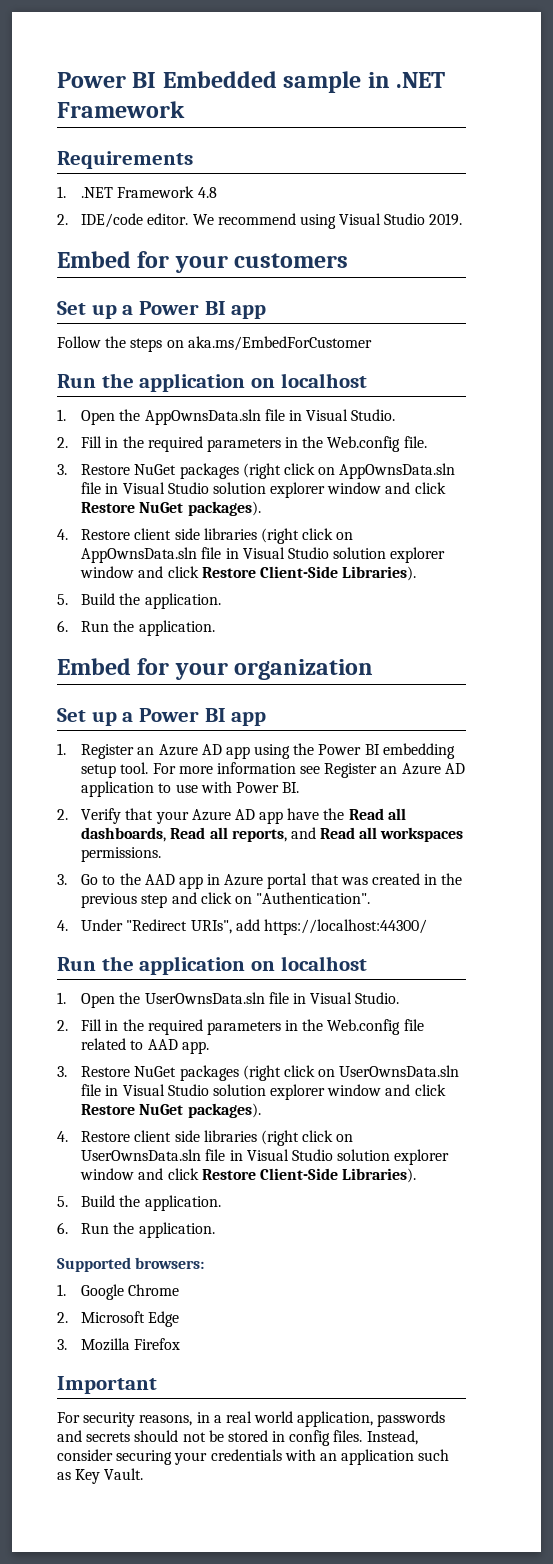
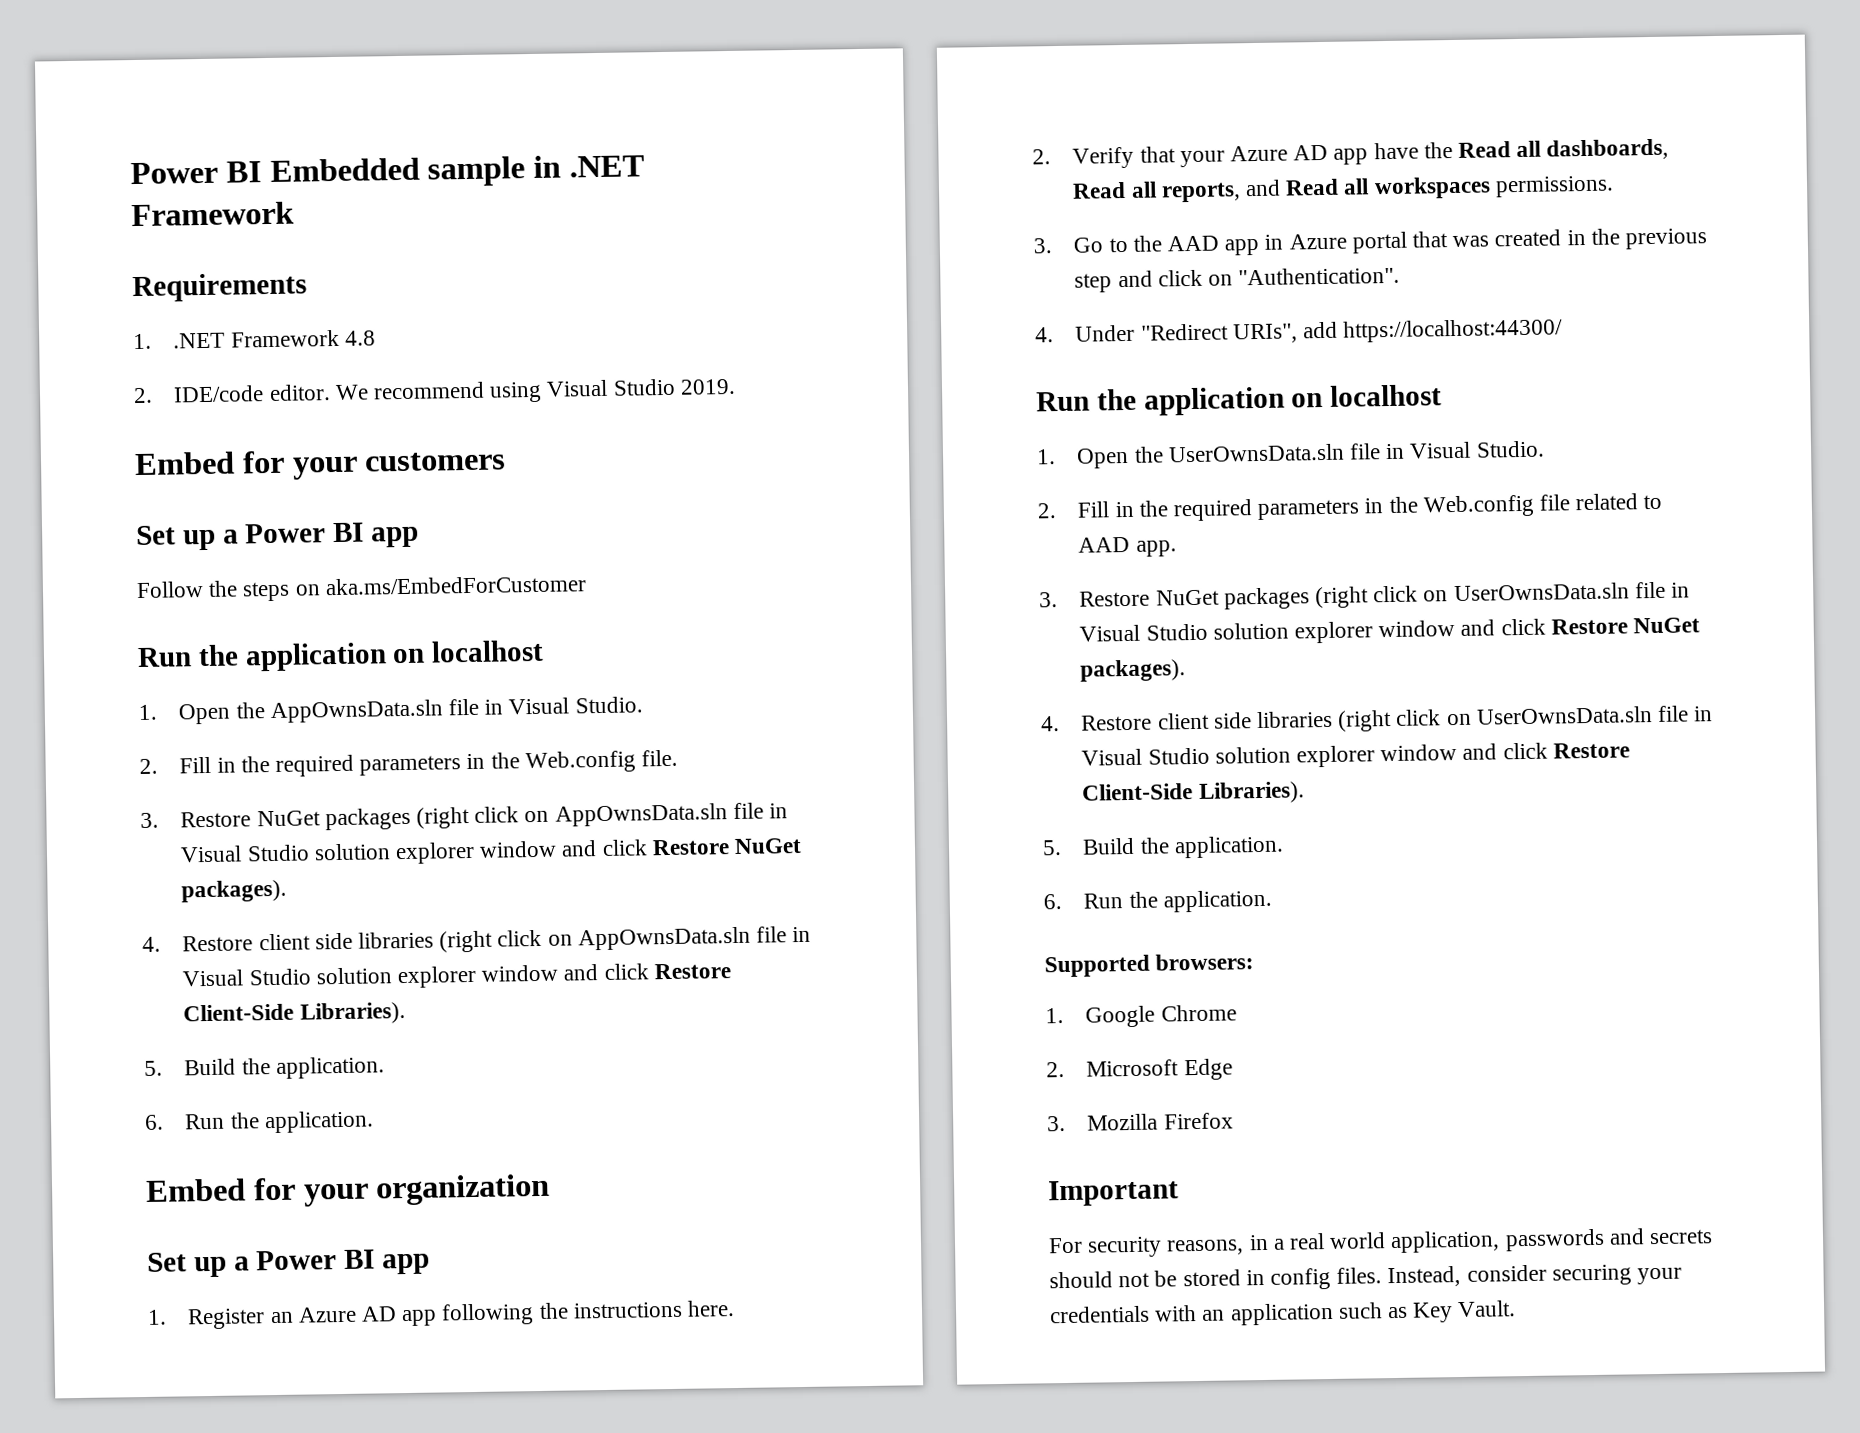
- 1. Register an Azure AD app using the Power BI embedding setup tool. For more information see Register an Azure AD application to use with Power BI.
+ 1. Register an Azure AD app following the instructions here.

